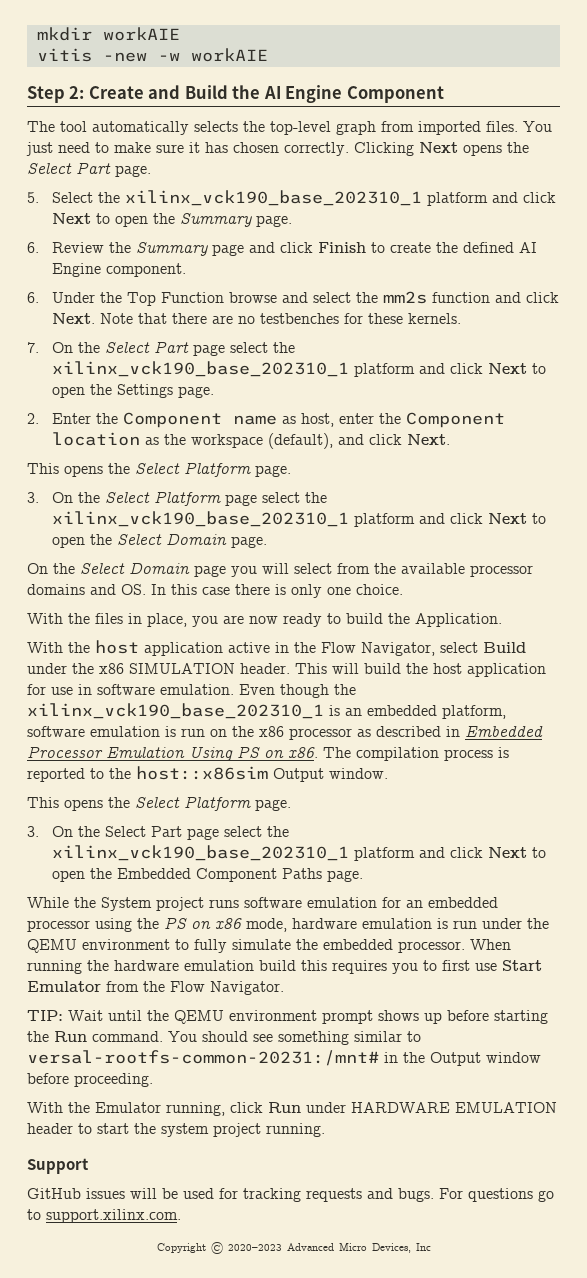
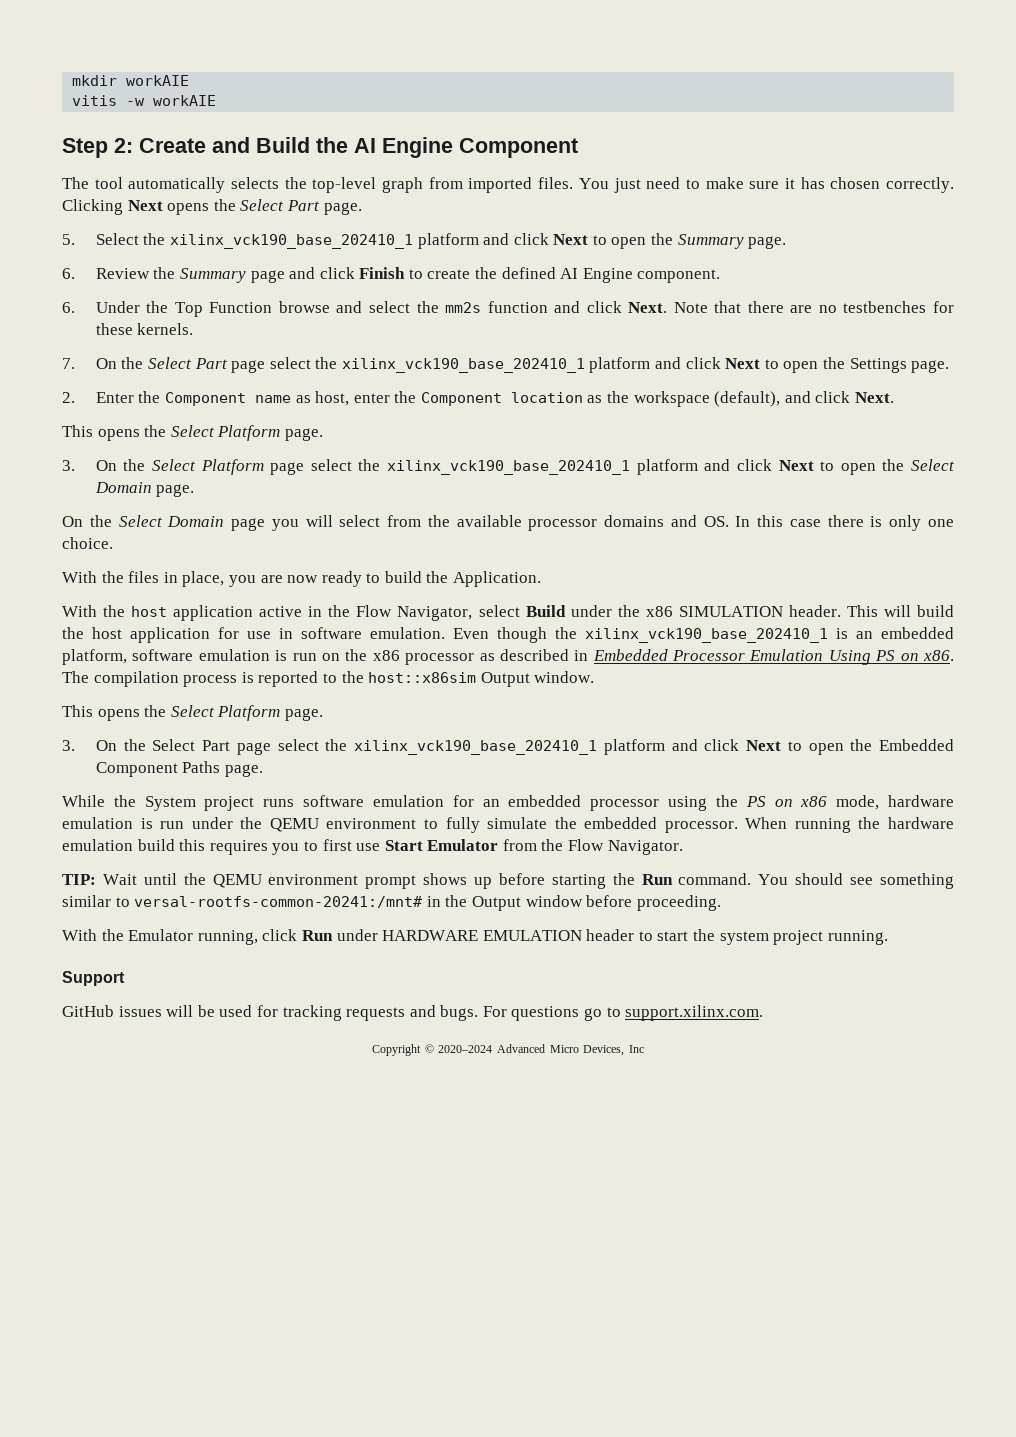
- vitis -new -w workAIE
+ vitis -w workAIE
- 5. Select the xilinx_vck190_base_202310_1 platform and click Next to open the Summary page.
+ 5. Select the xilinx_vck190_base_202410_1 platform and click Next to open the Summary page.
- 7. On the Select Part page select the xilinx_vck190_base_202310_1 platform and click Next to open the Settings page.
+ 7. On the Select Part page select the xilinx_vck190_base_202410_1 platform and click Next to open the Settings page.
- 3. On the Select Platform page select the xilinx_vck190_base_202310_1 platform and click Next to open the Select Domain page.
+ 3. On the Select Platform page select the xilinx_vck190_base_202410_1 platform and click Next to open the Select Domain page.
- Even though the xilinx_vck190_base_202310_1 is an embedded platform, software emulation is run on the x86 processor as described in Embedded Processor Emulation Using PS on x86.
+ Even though the xilinx_vck190_base_202410_1 is an embedded platform, software emulation is run on the x86 processor as described in Embedded Processor Emulation Using PS on x86.
- 3. On the Select Part page select the xilinx_vck190_base_202310_1 platform and click Next to open the Embedded Component Paths page.
+ 3. On the Select Part page select the xilinx_vck190_base_202410_1 platform and click Next to open the Embedded Component Paths page.
- You should see something similar to versal-rootfs-common-20231:/mnt# in the Output window before proceeding.
+ You should see something similar to versal-rootfs-common-20241:/mnt# in the Output window before proceeding.
- Copyright © 2020–2023 Advanced Micro Devices, Inc
+ Copyright © 2020–2024 Advanced Micro Devices, Inc

